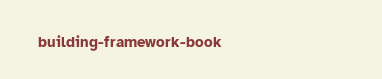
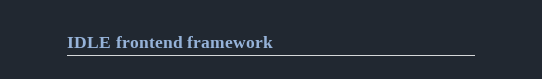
- building-framework-book
+ IDLE frontend framework

